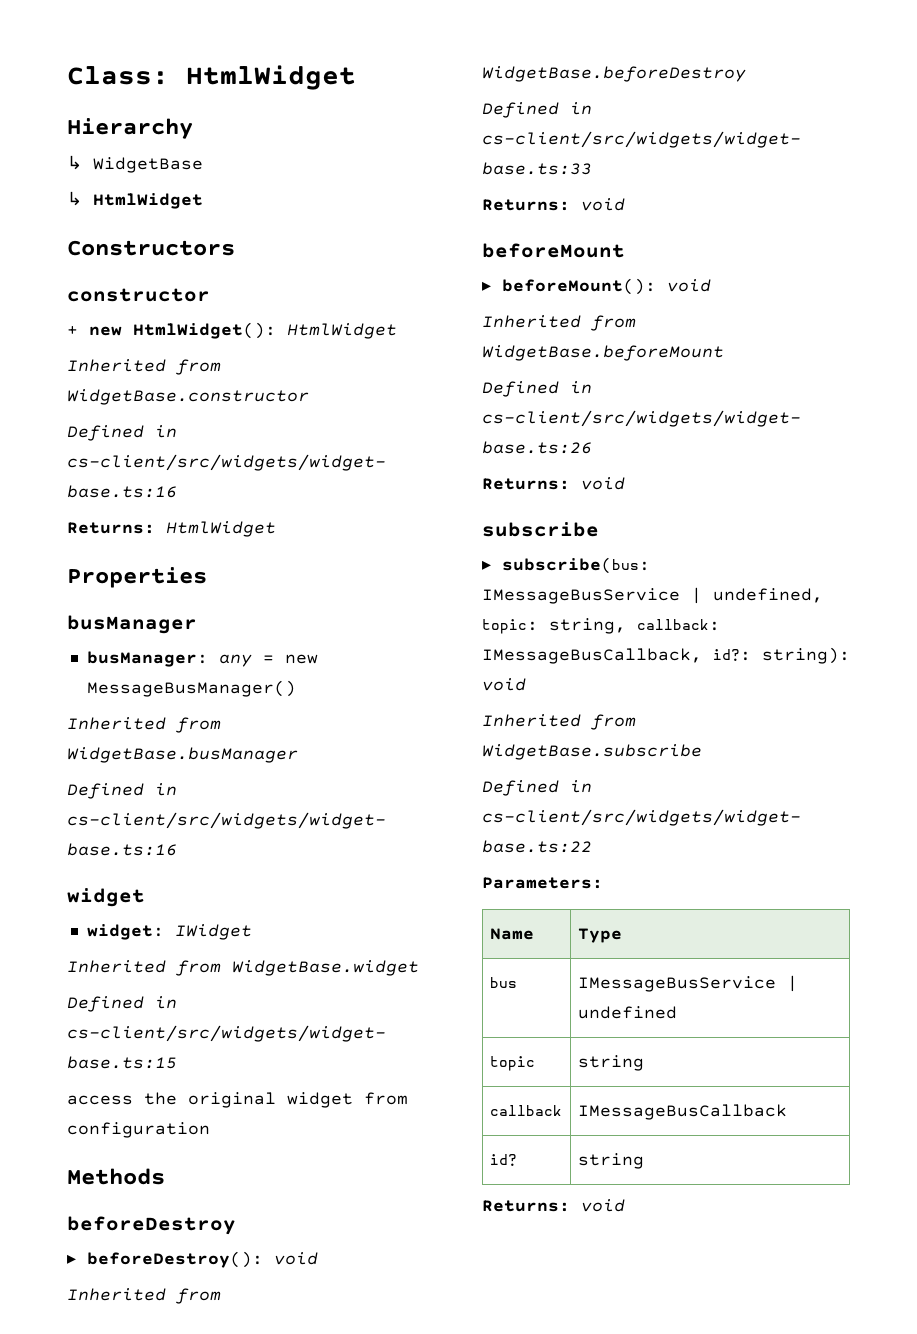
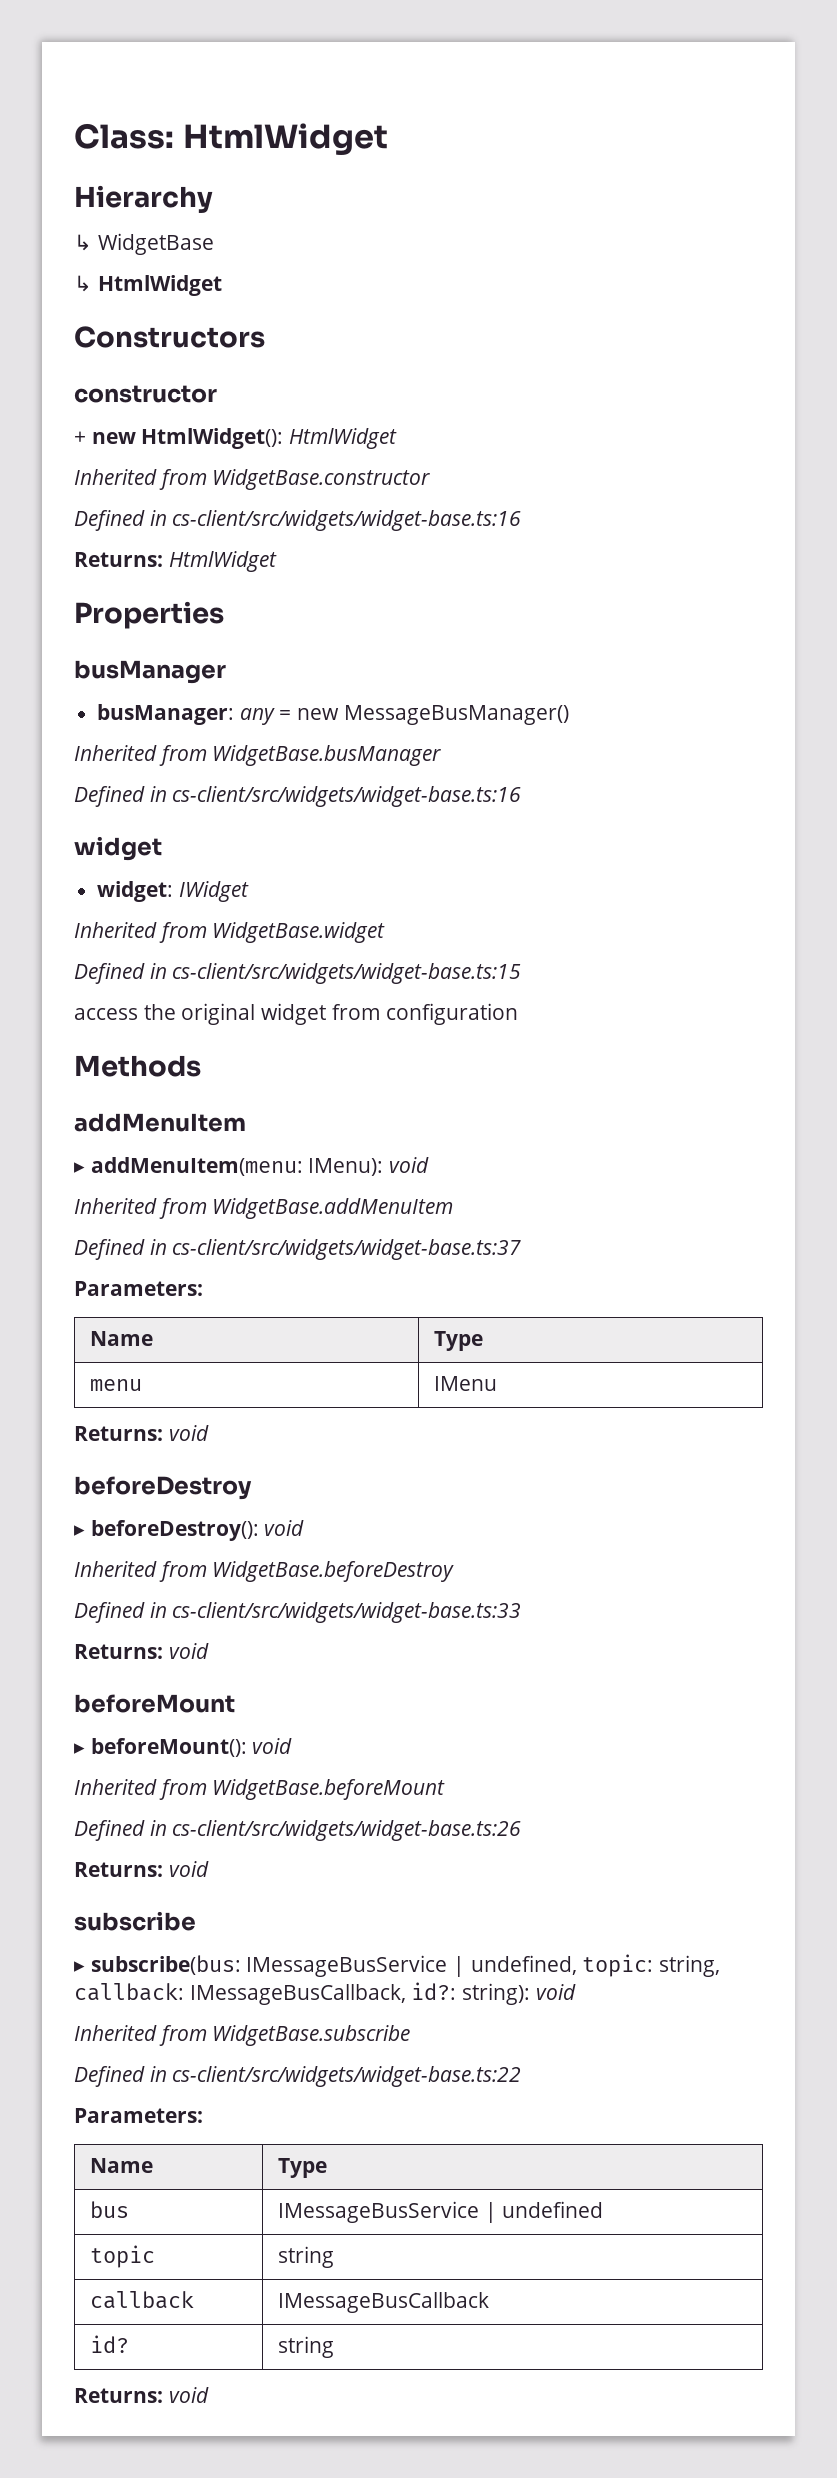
+ addMenuItem
+ ▸ addMenuItem(menu: IMenu): void
+ Inherited from WidgetBase.addMenuItem
+ Defined in cs-client/src/widgets/widget-base.ts:37
+ Parameters:
+ Name | Type
+ menu | IMenu
+ Returns: void

